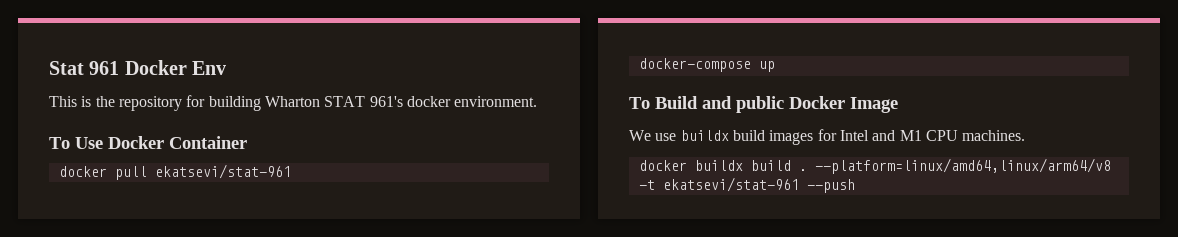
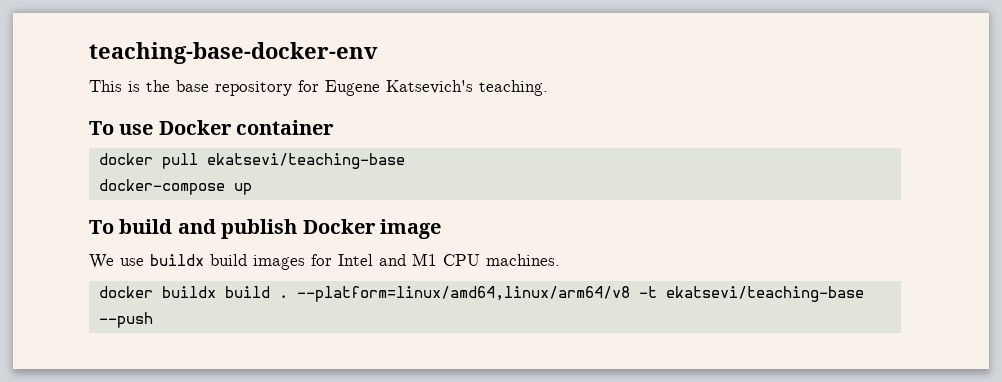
- Stat 961 Docker Env
+ teaching-base-docker-env
- This is the repository for building Wharton STAT 961's docker environment.
- To Use Docker Container
+ This is the base repository for Eugene Katsevich's teaching.
+ To use Docker container
- docker pull ekatsevi/stat-961
+ docker pull ekatsevi/teaching-base
- To Build and public Docker Image
+ To build and publish Docker image
- --platform=linux/amd64,linux/arm64/v8 -t ekatsevi/stat-961 --push
+ --platform=linux/amd64,linux/arm64/v8 -t ekatsevi/teaching-base --push

